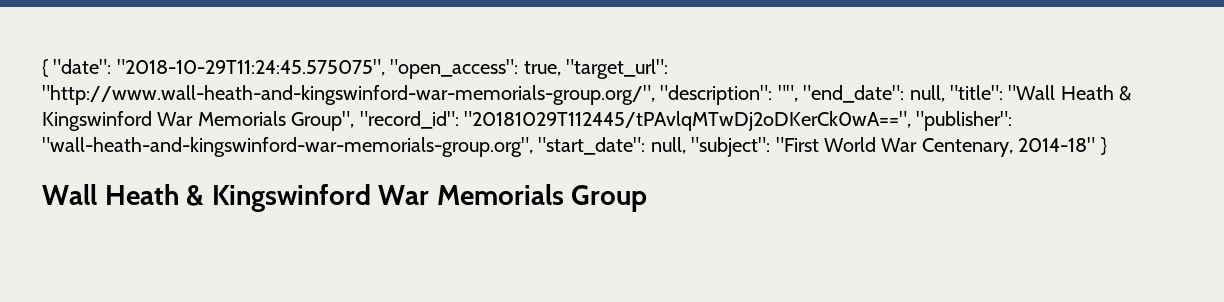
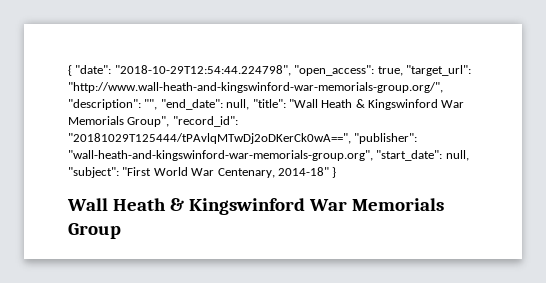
- { "date": "2018-10-29T11:24:45.575075", "open_access": true, "target_url": "http://www.wall-heath-and-kingswinford-war-memorials-group.org/", "description": "", "end_date": null, "title": "Wall Heath & Kingswinford War Memorials Group", "record_id": "20181029T112445/tPAvlqMTwDj2oDKerCk0wA==", "publisher": "wall-heath-and-kingswinford-war-memorials-group.org", "start_date": null, "subject": "First World War Centenary, 2014-18" }
+ { "date": "2018-10-29T12:54:44.224798", "open_access": true, "target_url": "http://www.wall-heath-and-kingswinford-war-memorials-group.org/", "description": "", "end_date": null, "title": "Wall Heath & Kingswinford War Memorials Group", "record_id": "20181029T125444/tPAvlqMTwDj2oDKerCk0wA==", "publisher": "wall-heath-and-kingswinford-war-memorials-group.org", "start_date": null, "subject": "First World War Centenary, 2014-18" }

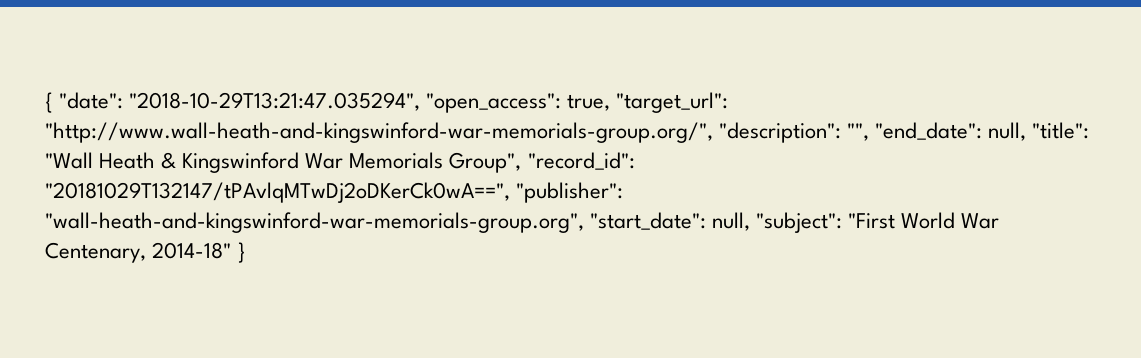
- { "date": "2018-10-29T12:54:44.224798", "open_access": true, "target_url": "http://www.wall-heath-and-kingswinford-war-memorials-group.org/", "description": "", "end_date": null, "title": "Wall Heath & Kingswinford War Memorials Group", "record_id": "20181029T125444/tPAvlqMTwDj2oDKerCk0wA==", "publisher": "wall-heath-and-kingswinford-war-memorials-group.org", "start_date": null, "subject": "First World War Centenary, 2014-18" }
+ { "date": "2018-10-29T13:21:47.035294", "open_access": true, "target_url": "http://www.wall-heath-and-kingswinford-war-memorials-group.org/", "description": "", "end_date": null, "title": "Wall Heath & Kingswinford War Memorials Group", "record_id": "20181029T132147/tPAvlqMTwDj2oDKerCk0wA==", "publisher": "wall-heath-and-kingswinford-war-memorials-group.org", "start_date": null, "subject": "First World War Centenary, 2014-18" }
- Wall Heath & Kingswinford War Memorials Group

